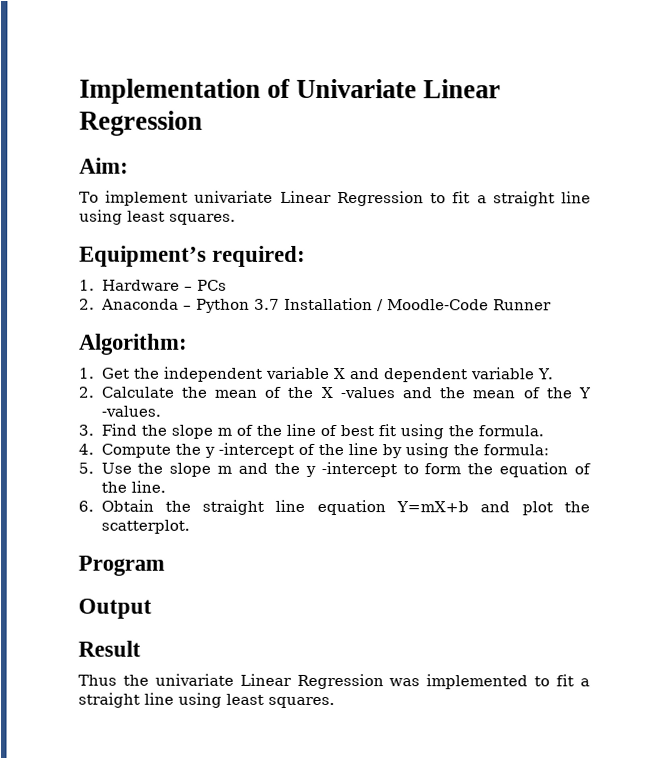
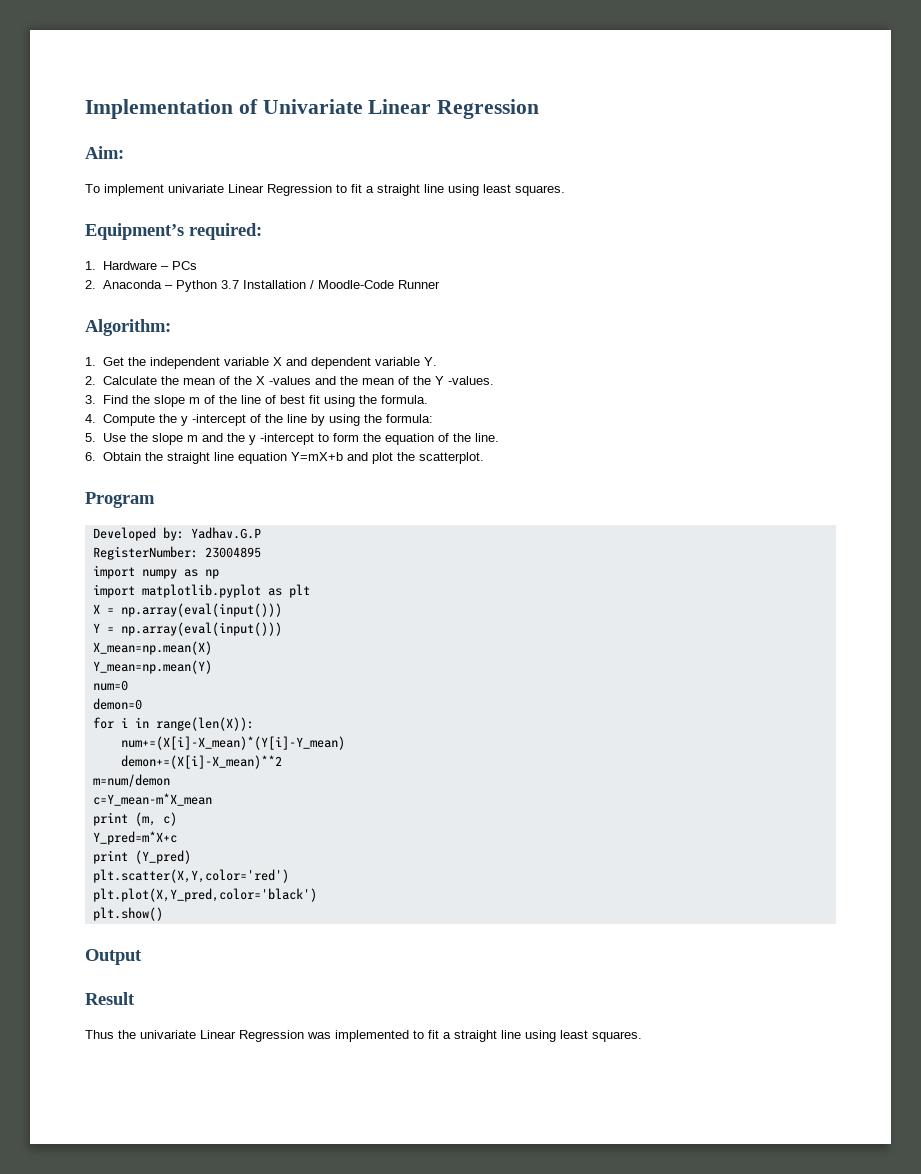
+ Developed by: Yadhav.G.P
+ RegisterNumber: 23004895
+ import numpy as np
+ import matplotlib.pyplot as plt
+ X = np.array(eval(input()))
+ Y = np.array(eval(input()))
+ X_mean=np.mean(X)
+ Y_mean=np.mean(Y)
+ num=0
+ demon=0
+ for i in range(len(X)):
+ num+=(X[i]-X_mean)*(Y[i]-Y_mean)
+ demon+=(X[i]-X_mean)**2
+ m=num/demon
+ c=Y_mean-m*X_mean
+ print (m, c)
+ Y_pred=m*X+c
+ print (Y_pred)
+ plt.scatter(X,Y,color='red')
+ plt.plot(X,Y_pred,color='black')
+ plt.show()

